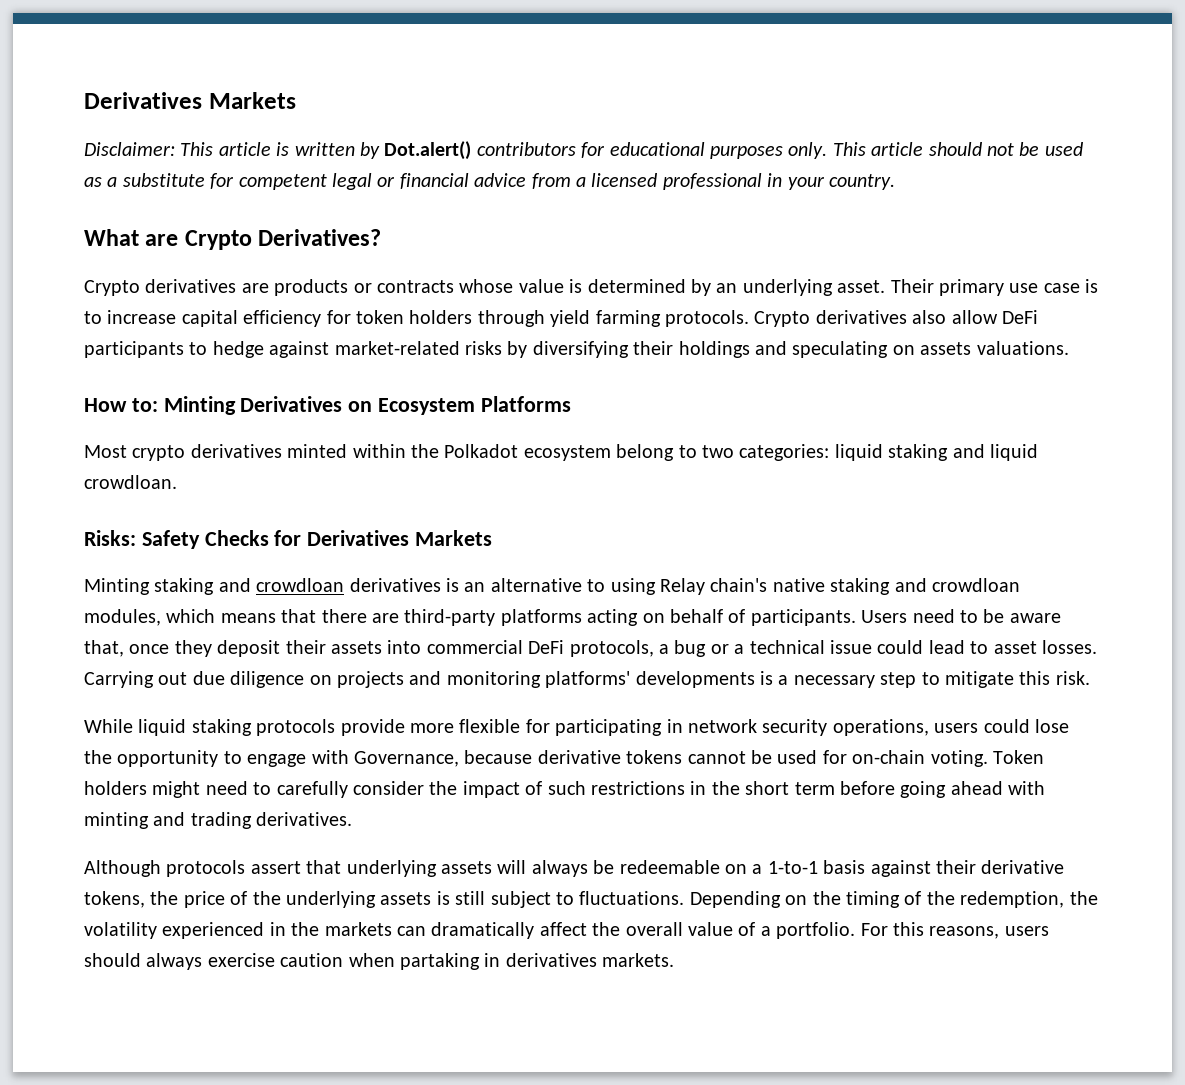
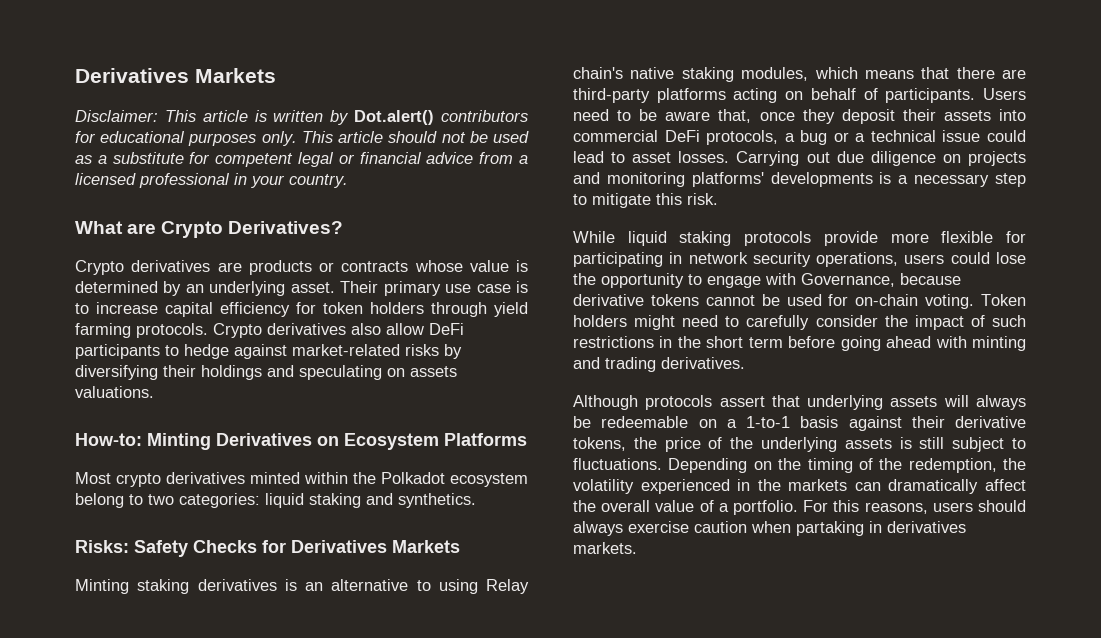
- How to: Minting Derivatives on Ecosystem Platforms
+ How-to: Minting Derivatives on Ecosystem Platforms
- Most crypto derivatives minted within the Polkadot ecosystem belong to two categories: liquid staking and liquid crowdloan.
+ Most crypto derivatives minted within the Polkadot ecosystem belong to two categories: liquid staking and synthetics.
- Minting staking and crowdloan derivatives is an alternative to using Relay chain's native staking and crowdloan modules, which means that there are third-party platforms acting on behalf of participants.
+ Minting staking derivatives is an alternative to using Relay chain's native staking modules, which means that there are third-party platforms acting on behalf of participants.

